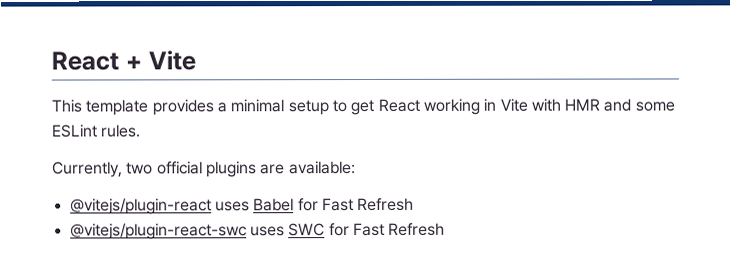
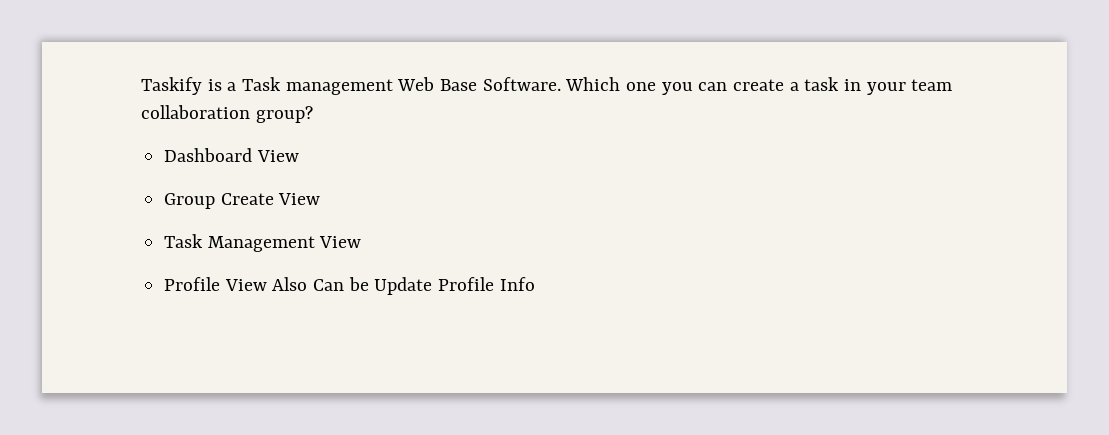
- React + Vite
- This template provides a minimal setup to get React working in Vite with HMR and some ESLint rules.
- Currently, two official plugins are available:
- @vitejs/plugin-react uses Babel for Fast Refresh
- @vitejs/plugin-react-swc uses SWC for Fast Refresh
+ Taskify is a Task management Web Base Software. Which one you can create a task in your team collaboration group?
+ Dashboard View
+ Group Create View
+ Task Management View
+ Profile View Also Can be Update Profile Info

